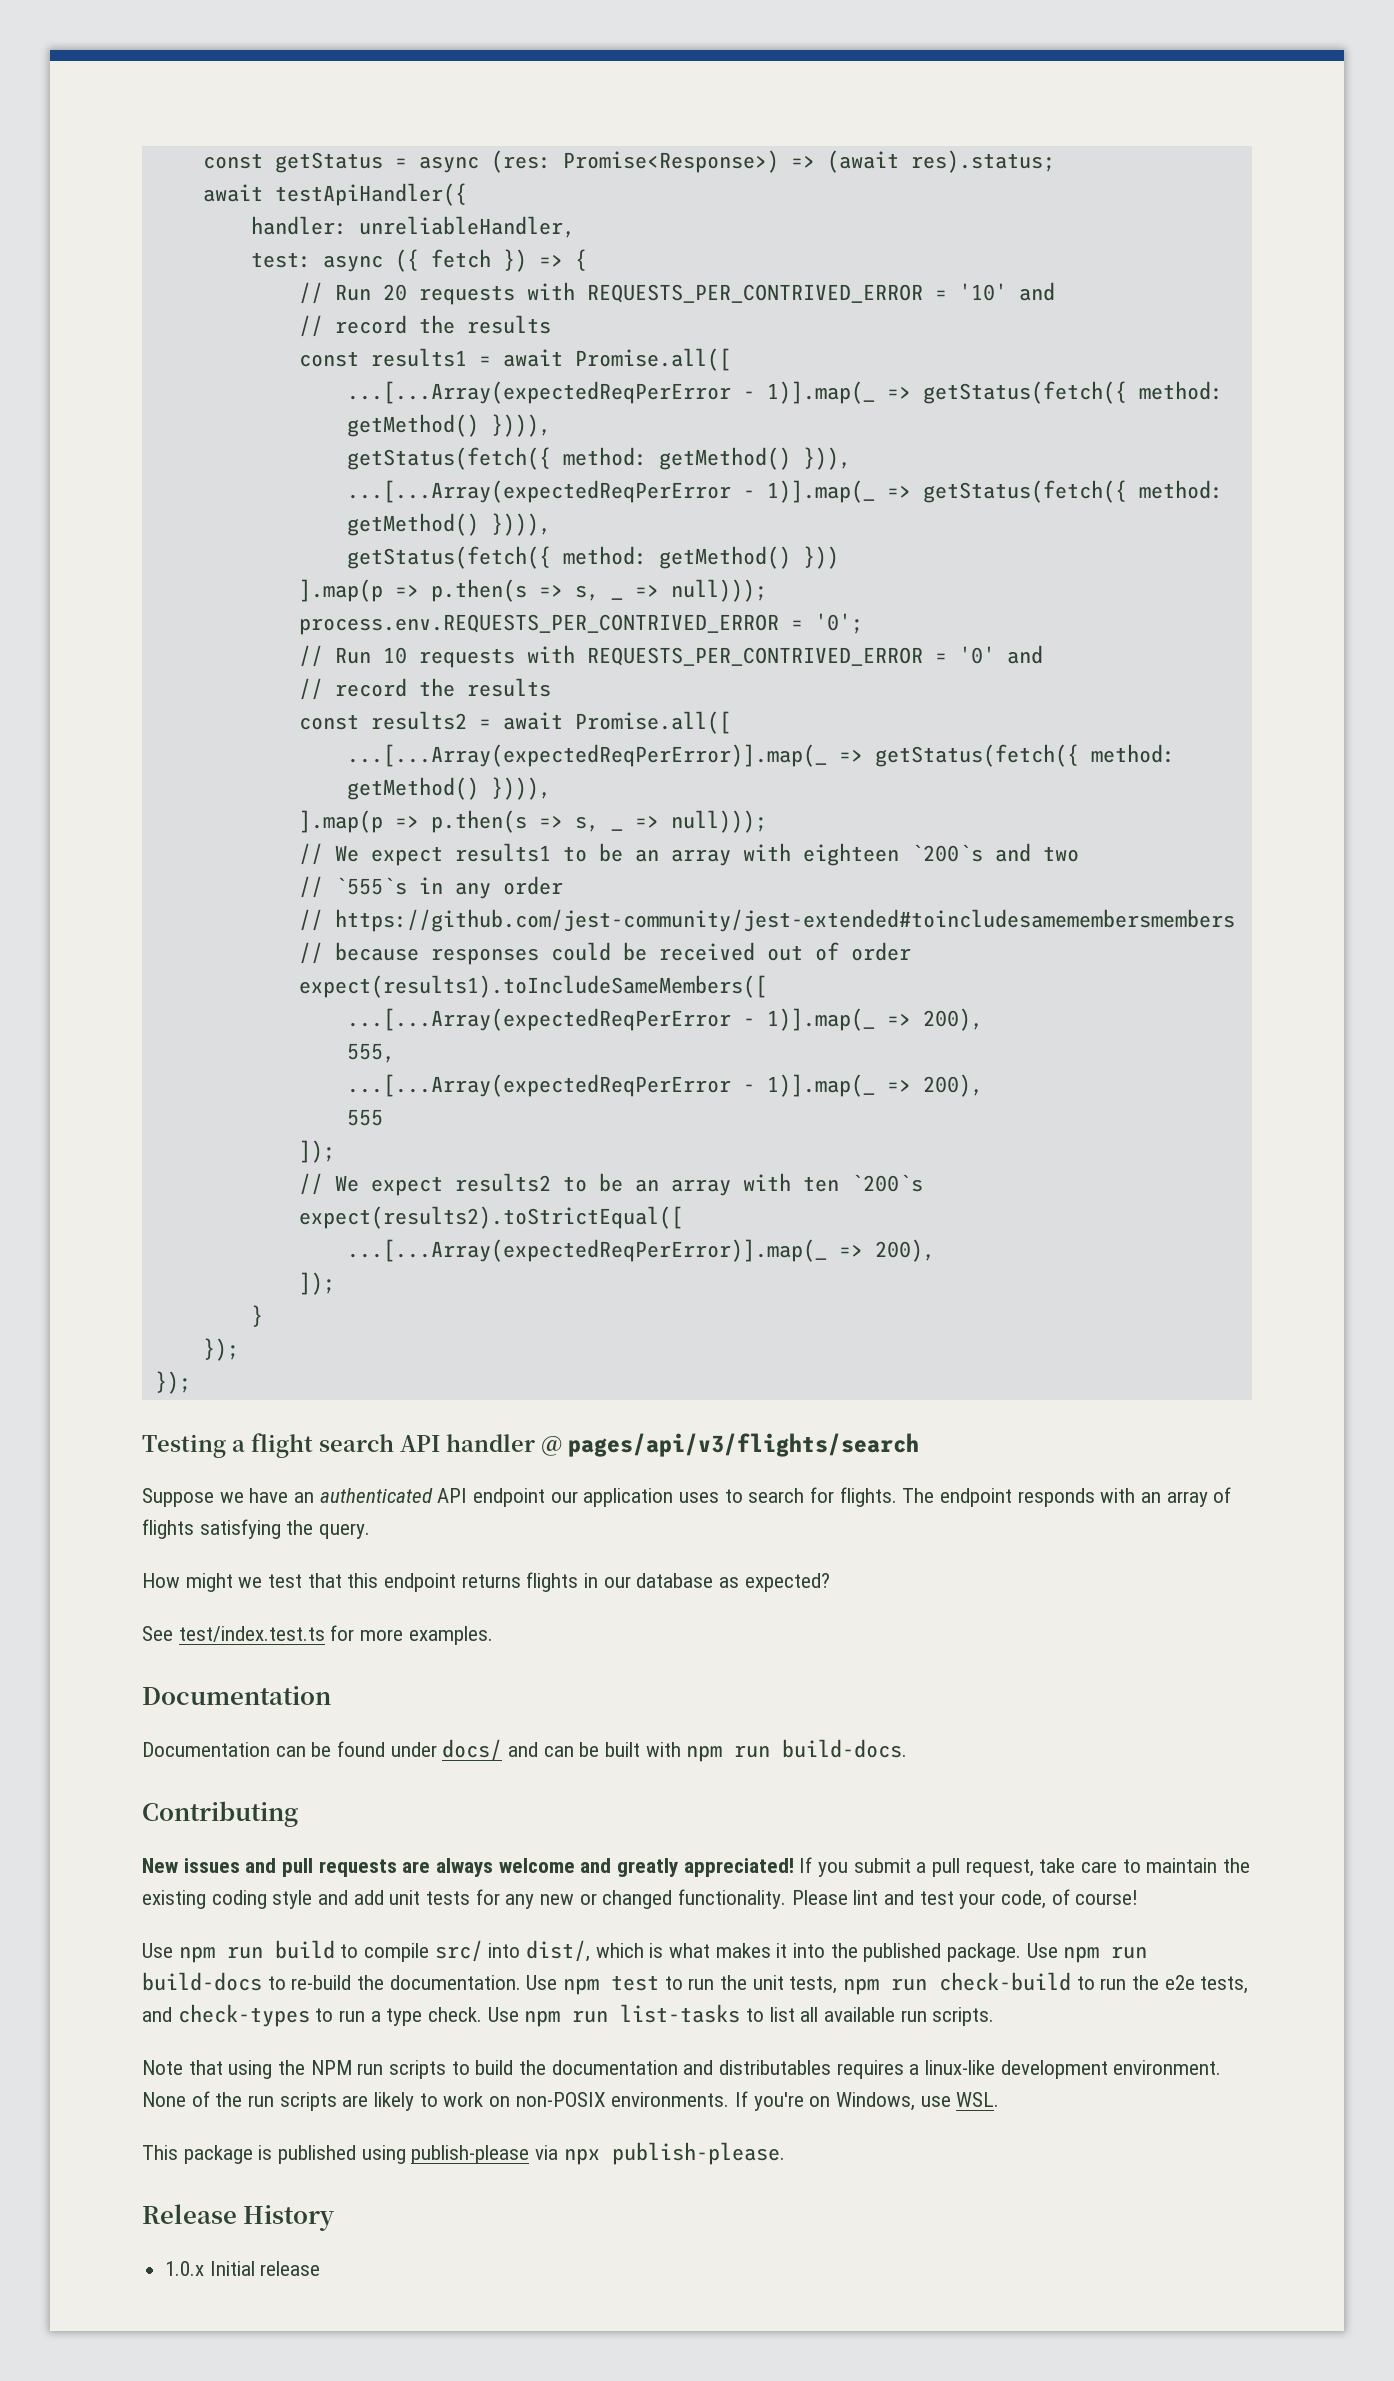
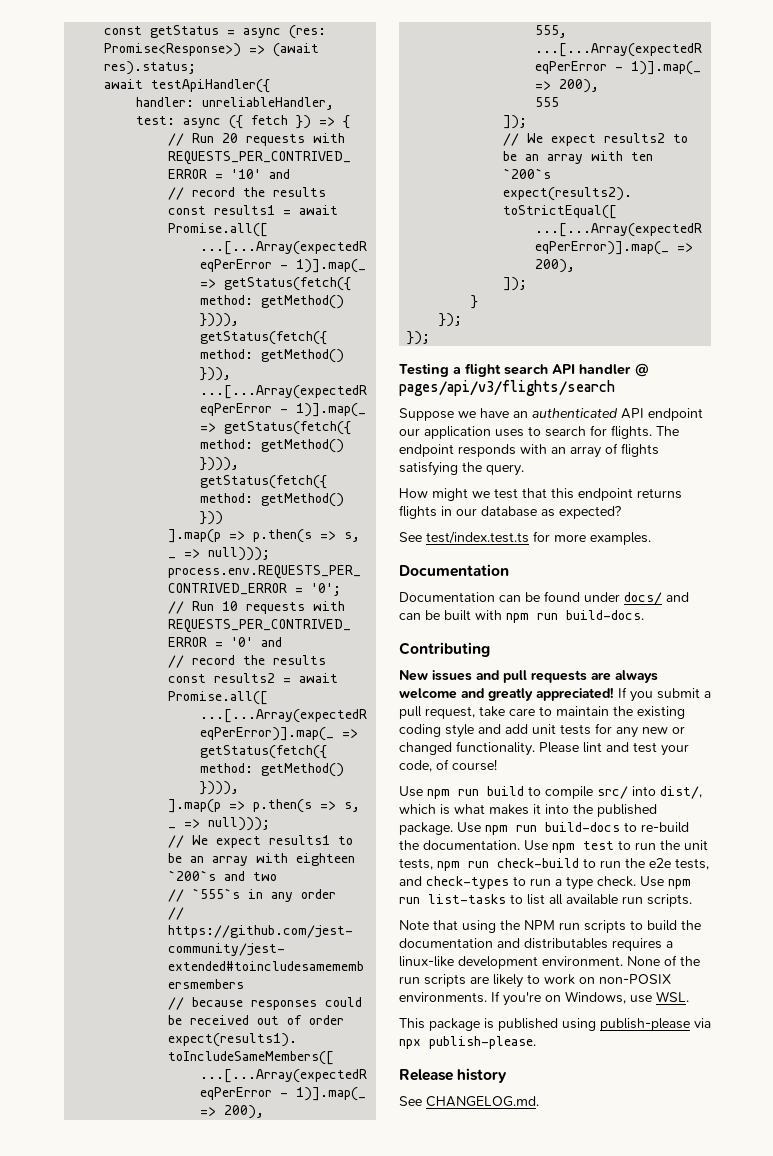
- Release History
- 1.0.x Initial release
+ Release history
+ See CHANGELOG.md.

